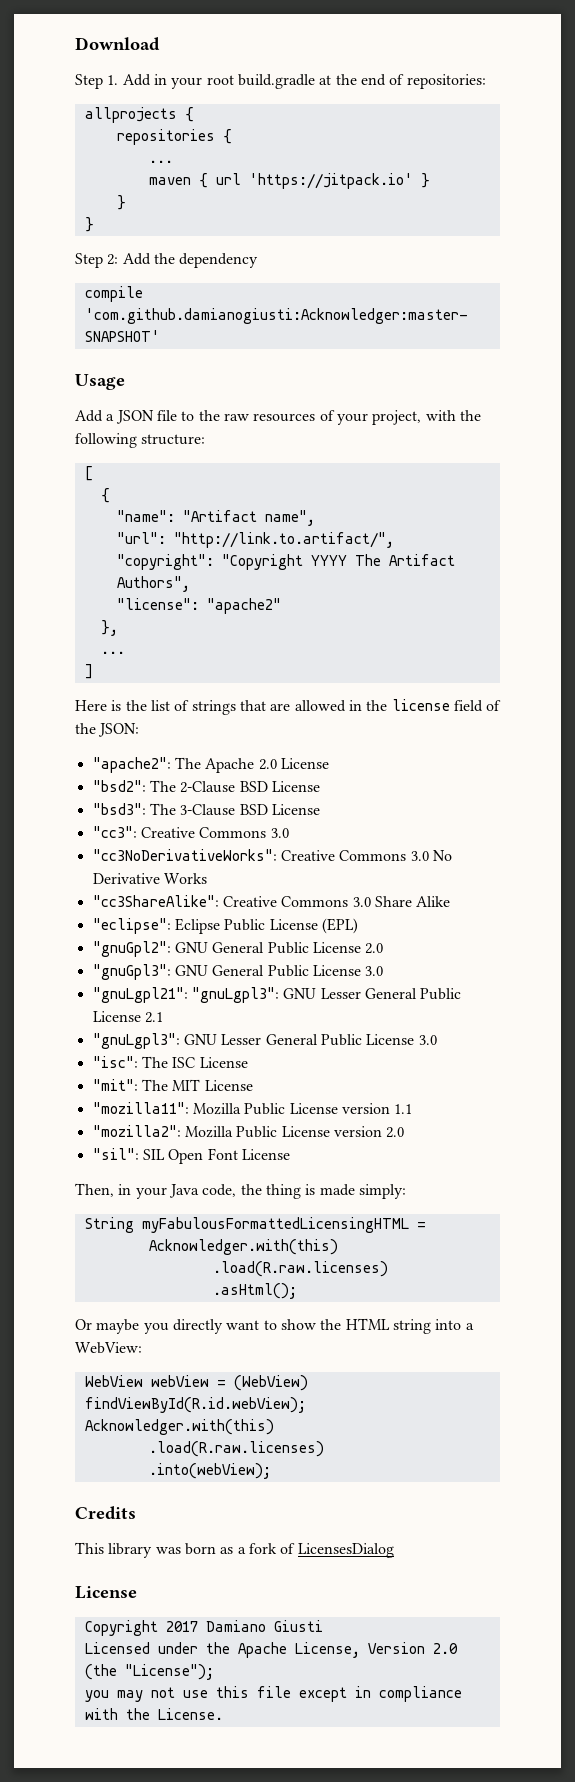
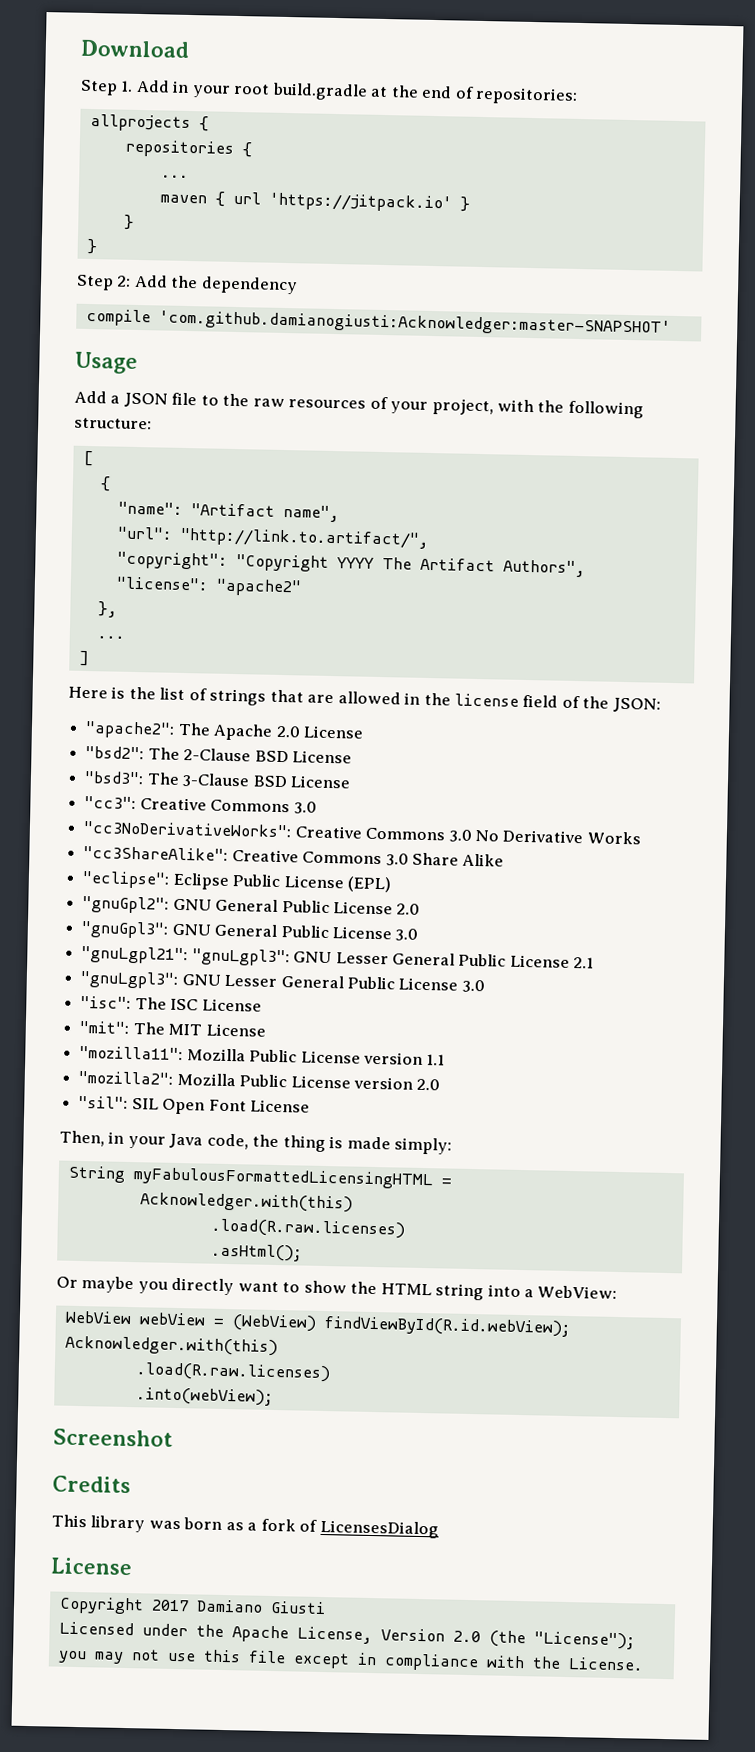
+ Screenshot

